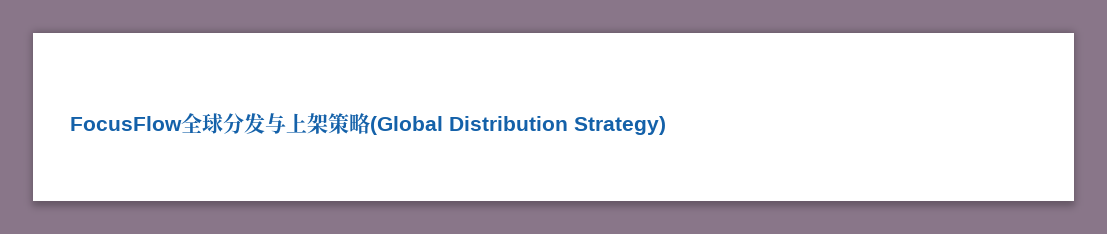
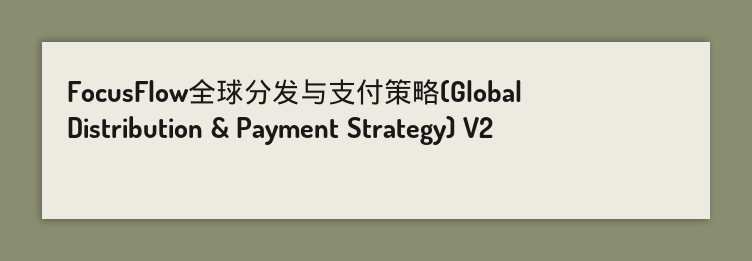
- FocusFlow全球分发与上架策略(Global Distribution Strategy)
+ FocusFlow全球分发与支付策略(Global Distribution & Payment Strategy) V2

